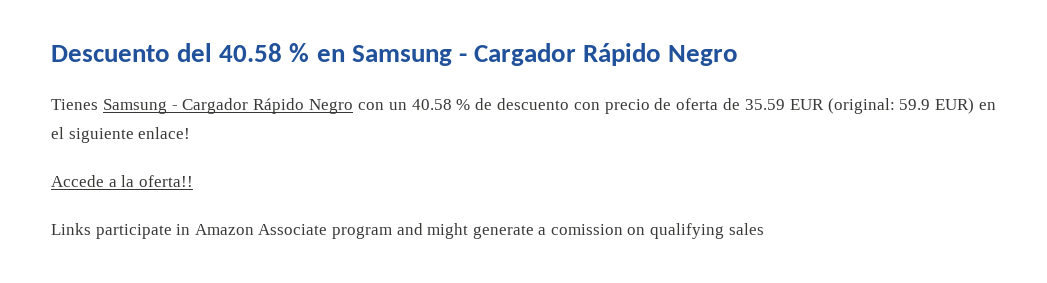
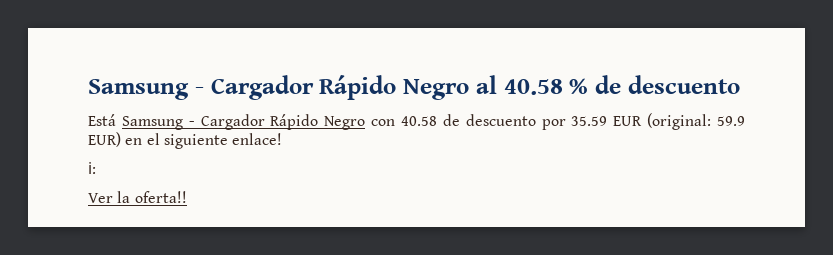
- Descuento del 40.58 % en Samsung - Cargador Rápido Negro
- Tienes Samsung - Cargador Rápido Negro con un 40.58 % de descuento con precio de oferta de 35.59 EUR (original: 59.9 EUR) en el siguiente enlace!
+ Samsung - Cargador Rápido Negro al 40.58 % de descuento
+ Está Samsung - Cargador Rápido Negro con 40.58 de descuento por 35.59 EUR (original: 59.9 EUR) en el siguiente enlace!
- Accede a la oferta!!
+ ℹ:
+ Ver la oferta!!
- Links participate in Amazon Associate program and might generate a comission on qualifying sales

